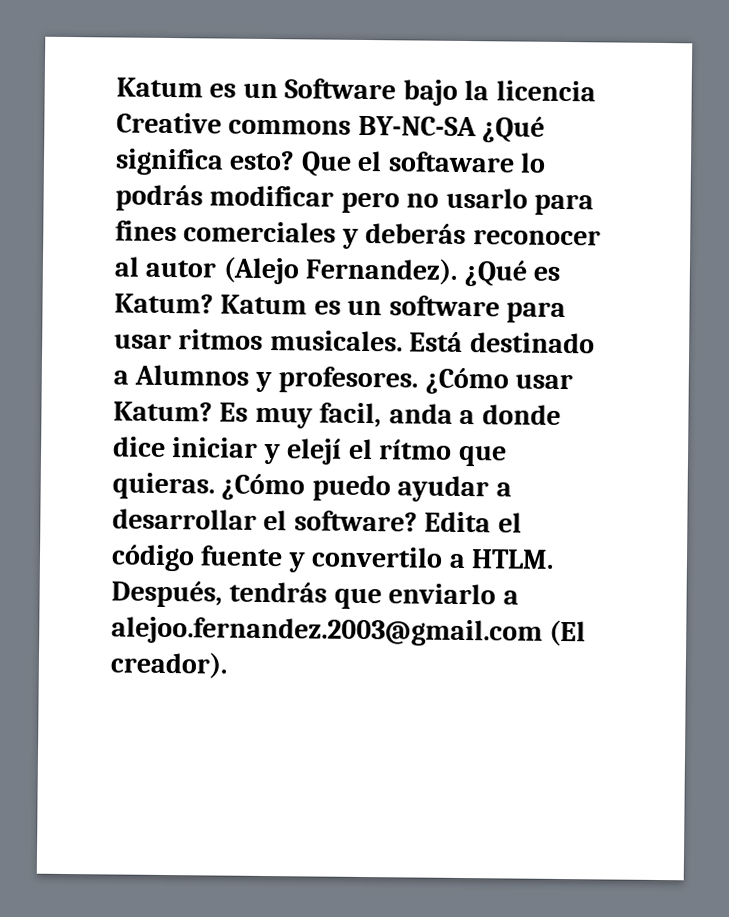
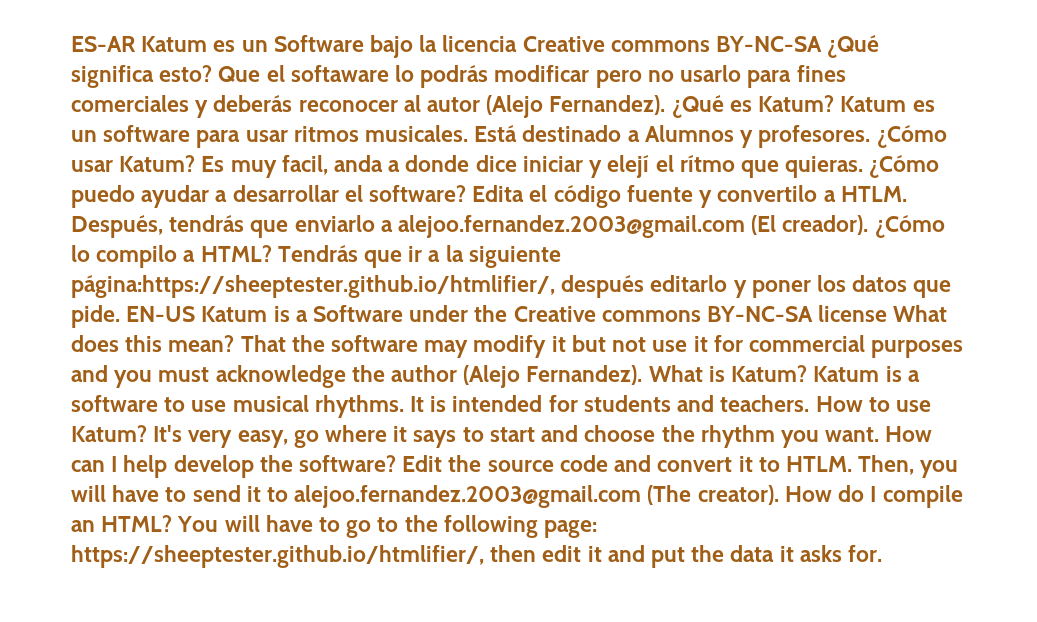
- Katum es un Software bajo la licencia Creative commons BY-NC-SA ¿Qué significa esto?
+ ES-AR Katum es un Software bajo la licencia Creative commons BY-NC-SA ¿Qué significa esto?
+ ¿Cómo lo compilo a HTML? Tendrás que ir a la siguiente página:https://sheeptester.github.io/htmlifier/, después editarlo y poner los datos que pide. EN-US Katum is a Software under the Creative commons BY-NC-SA license What does this mean? That the software may modify it but not use it for commercial purposes and you must acknowledge the author (Alejo Fernandez). What is Katum? Katum is a software to use musical rhythms. It is intended for students and teachers. How to use Katum? It's very easy, go where it says to start and choose the rhythm you want. How can I help develop the software? Edit the source code and convert it to HTLM. Then, you will have to send it to alejoo.fernandez.2003@gmail.com (The creator). How do I compile an HTML? You will have to go to the following page: https://sheeptester.github.io/htmlifier/, then edit it and put the data it asks for.

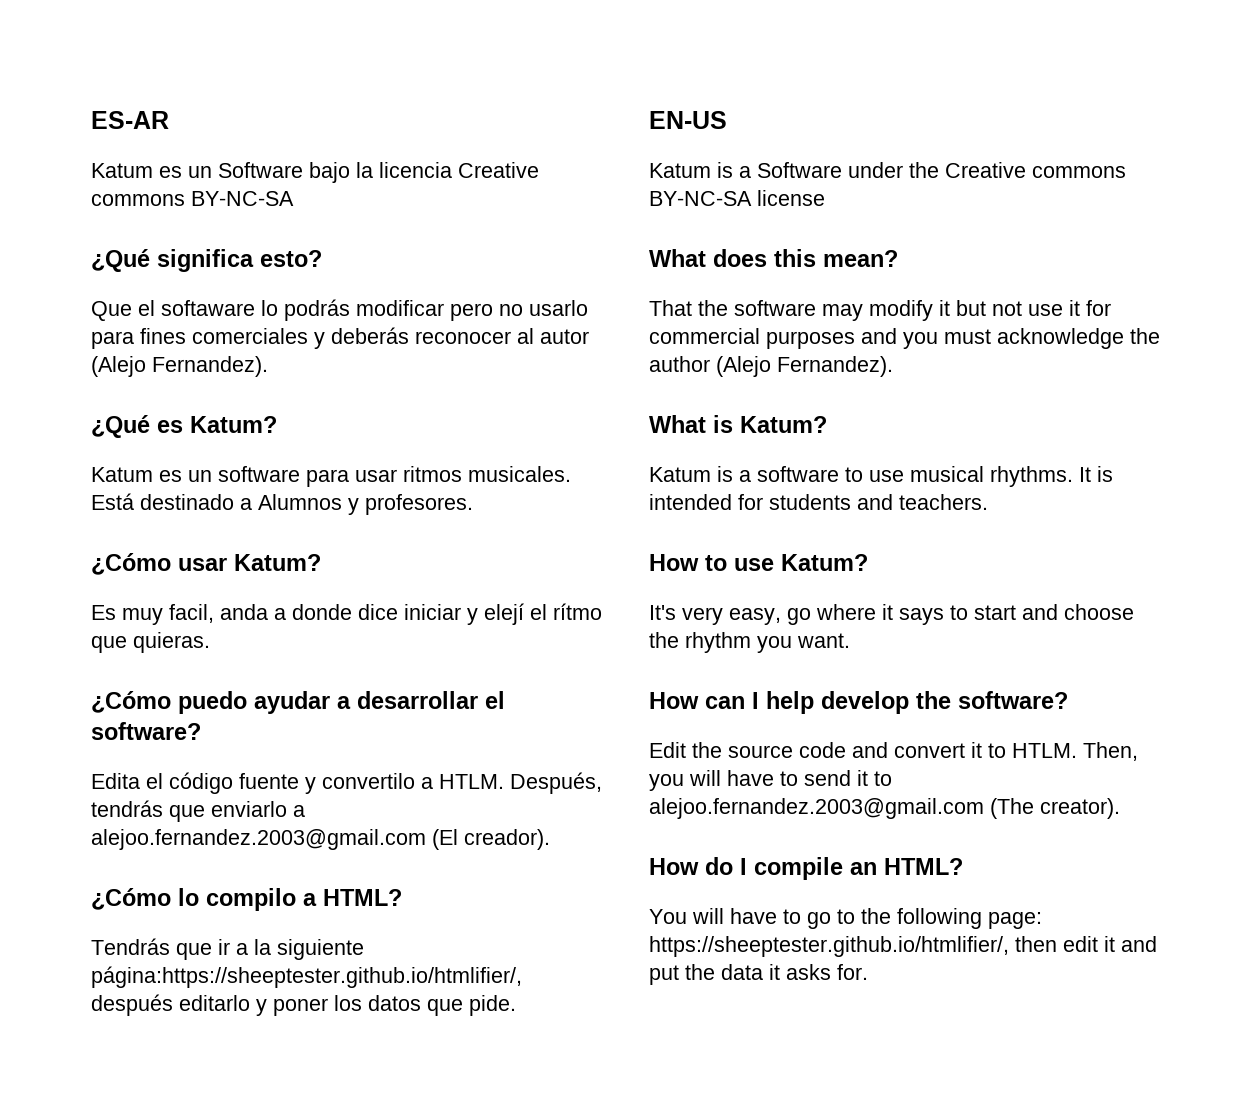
- ES-AR Katum es un Software bajo la licencia Creative commons BY-NC-SA ¿Qué significa esto? Que el softaware lo podrás modificar pero no usarlo para fines comerciales y deberás reconocer al autor (Alejo Fernandez). ¿Qué es Katum? Katum es un software para usar ritmos musicales.
+ ES-AR
+ Katum es un Software bajo la licencia Creative commons BY-NC-SA
+ ¿Qué significa esto?
+ Que el softaware lo podrás modificar pero no usarlo para fines comerciales y deberás reconocer al autor (Alejo Fernandez).
+ ¿Qué es Katum?
+ Katum es un software para usar ritmos musicales.
- Está destinado a Alumnos y profesores. ¿Cómo usar Katum? Es muy facil, anda a donde dice iniciar y elejí el rítmo que quieras. ¿Cómo puedo ayudar a desarrollar el software? Edita el código fuente y convertilo a HTLM.
+ Está destinado a Alumnos y profesores.
+ ¿Cómo usar Katum?
+ Es muy facil, anda a donde dice iniciar y elejí el rítmo que quieras.
+ ¿Cómo puedo ayudar a desarrollar el software?
+ Edita el código fuente y convertilo a HTLM.
- Después, tendrás que enviarlo a alejoo.fernandez.2003@gmail.com (El creador). ¿Cómo lo compilo a HTML? Tendrás que ir a la siguiente página:https://sheeptester.github.io/htmlifier/, después editarlo y poner los datos que pide. EN-US Katum is a Software under the Creative commons BY-NC-SA license What does this mean? That the software may modify it but not use it for commercial purposes and you must acknowledge the author (Alejo Fernandez). What is Katum? Katum is a software to use musical rhythms.
+ Después, tendrás que enviarlo a alejoo.fernandez.2003@gmail.com (El creador).
+ ¿Cómo lo compilo a HTML?
+ Tendrás que ir a la siguiente página:https://sheeptester.github.io/htmlifier/, después editarlo y poner los datos que pide.
+ EN-US
+ Katum is a Software under the Creative commons BY-NC-SA license
+ What does this mean?
+ That the software may modify it but not use it for commercial purposes and you must acknowledge the author (Alejo Fernandez).
+ What is Katum?
+ Katum is a software to use musical rhythms.
- It is intended for students and teachers. How to use Katum? It's very easy, go where it says to start and choose the rhythm you want. How can I help develop the software? Edit the source code and convert it to HTLM.
+ It is intended for students and teachers.
+ How to use Katum?
+ It's very easy, go where it says to start and choose the rhythm you want.
+ How can I help develop the software?
+ Edit the source code and convert it to HTLM.
- Then, you will have to send it to alejoo.fernandez.2003@gmail.com (The creator). How do I compile an HTML? You will have to go to the following page: https://sheeptester.github.io/htmlifier/, then edit it and put the data it asks for.
+ Then, you will have to send it to alejoo.fernandez.2003@gmail.com (The creator).
+ How do I compile an HTML?
+ You will have to go to the following page: https://sheeptester.github.io/htmlifier/, then edit it and put the data it asks for.

